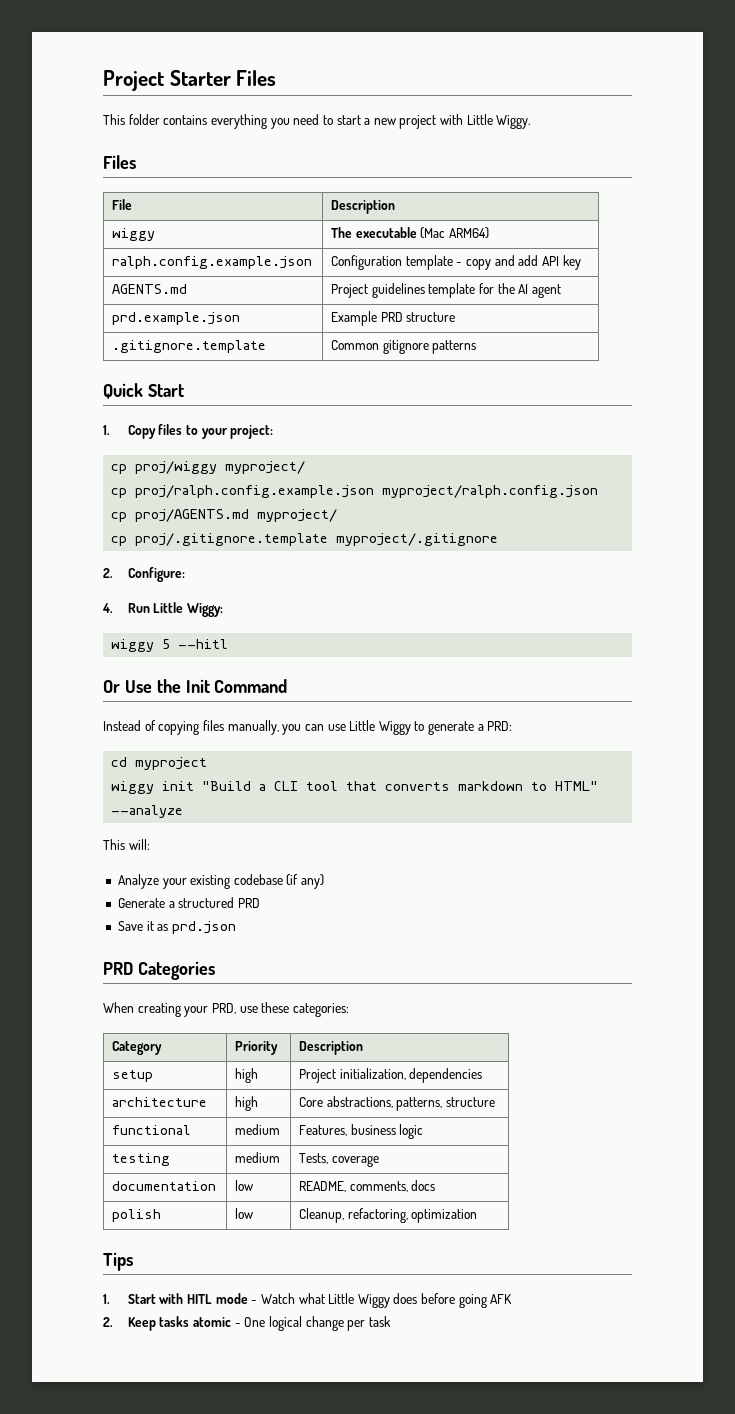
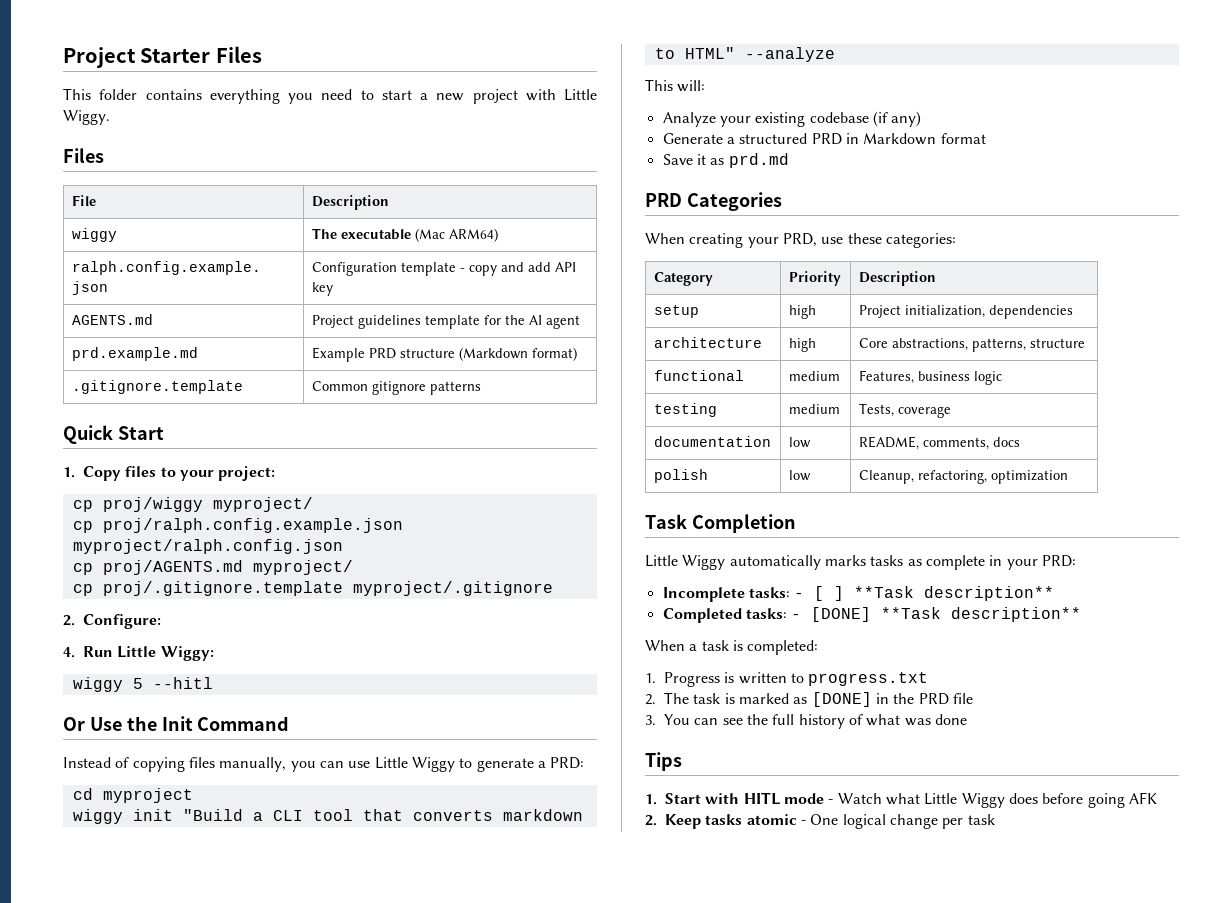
- prd.example.json | Example PRD structure
+ prd.example.md | Example PRD structure (Markdown format)
- Generate a structured PRD
+ Generate a structured PRD in Markdown format
- Save it as prd.json
+ Save it as prd.md
+ Task Completion
+ Little Wiggy automatically marks tasks as complete in your PRD:
+ Incomplete tasks: - [ ] **Task description**
+ Completed tasks: - [DONE] **Task description**
+ When a task is completed:
+ 1. Progress is written to progress.txt
+ 2. The task is marked as [DONE] in the PRD file
+ 3. You can see the full history of what was done

